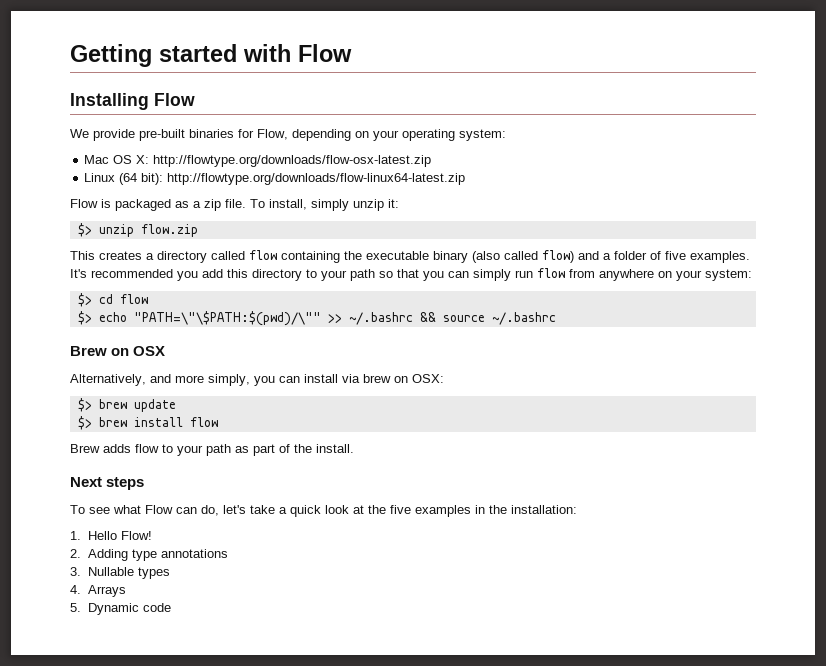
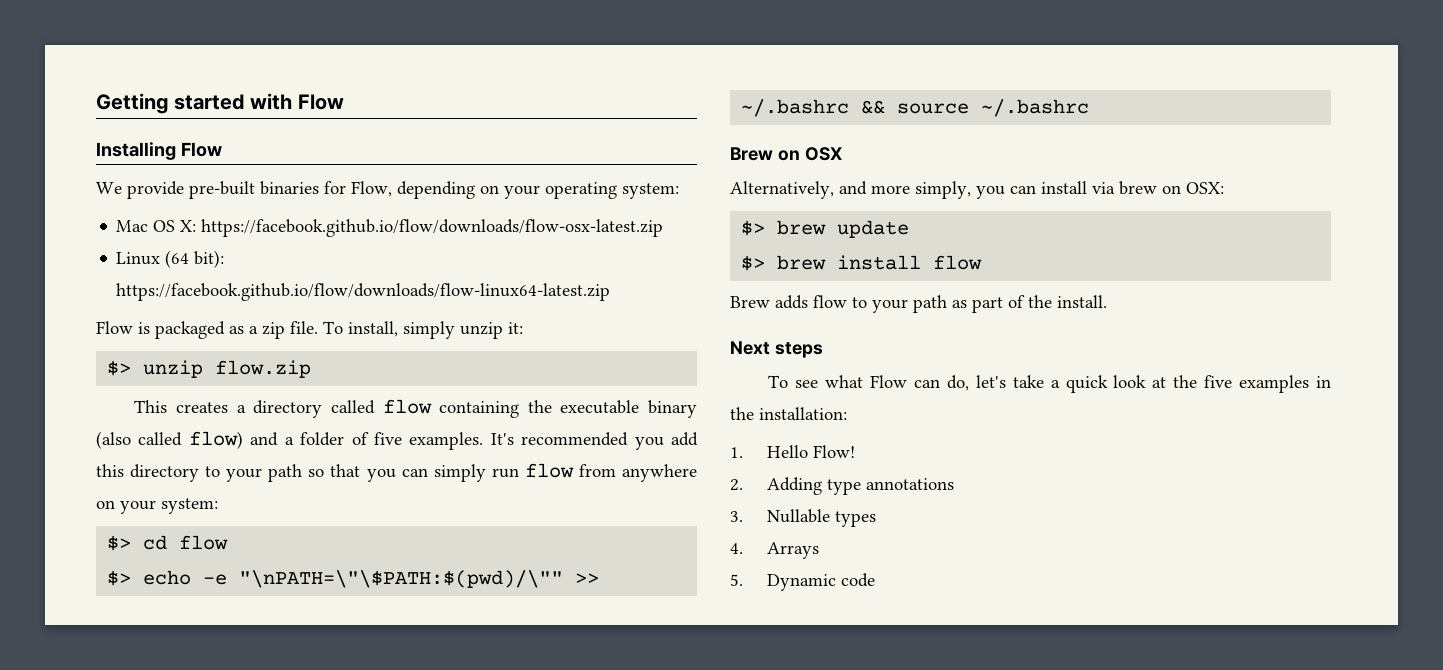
- Mac OS X: http://flowtype.org/downloads/flow-osx-latest.zip
+ Mac OS X: https://facebook.github.io/flow/downloads/flow-osx-latest.zip
- Linux (64 bit): http://flowtype.org/downloads/flow-linux64-latest.zip
+ Linux (64 bit): https://facebook.github.io/flow/downloads/flow-linux64-latest.zip
- $> echo "PATH=\"\$PATH:$(pwd)/\"" >> ~/.bashrc && source ~/.bashrc
+ $> echo -e "\nPATH=\"\$PATH:$(pwd)/\"" >> ~/.bashrc && source ~/.bashrc

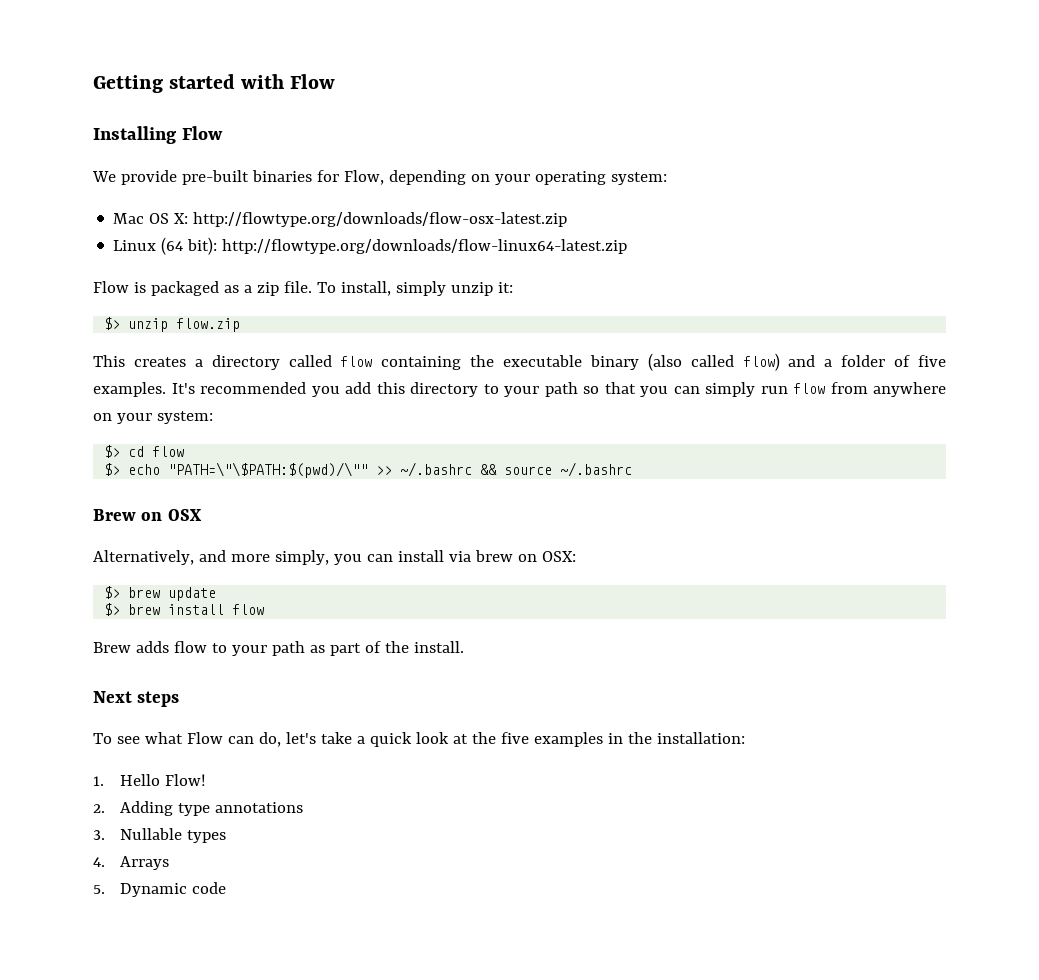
- Mac OS X: https://facebook.github.io/flow/downloads/flow-osx-latest.zip
+ Mac OS X: http://flowtype.org/downloads/flow-osx-latest.zip
- Linux (64 bit): https://facebook.github.io/flow/downloads/flow-linux64-latest.zip
+ Linux (64 bit): http://flowtype.org/downloads/flow-linux64-latest.zip
- $> echo -e "\nPATH=\"\$PATH:$(pwd)/\"" >> ~/.bashrc && source ~/.bashrc
+ $> echo "PATH=\"\$PATH:$(pwd)/\"" >> ~/.bashrc && source ~/.bashrc

